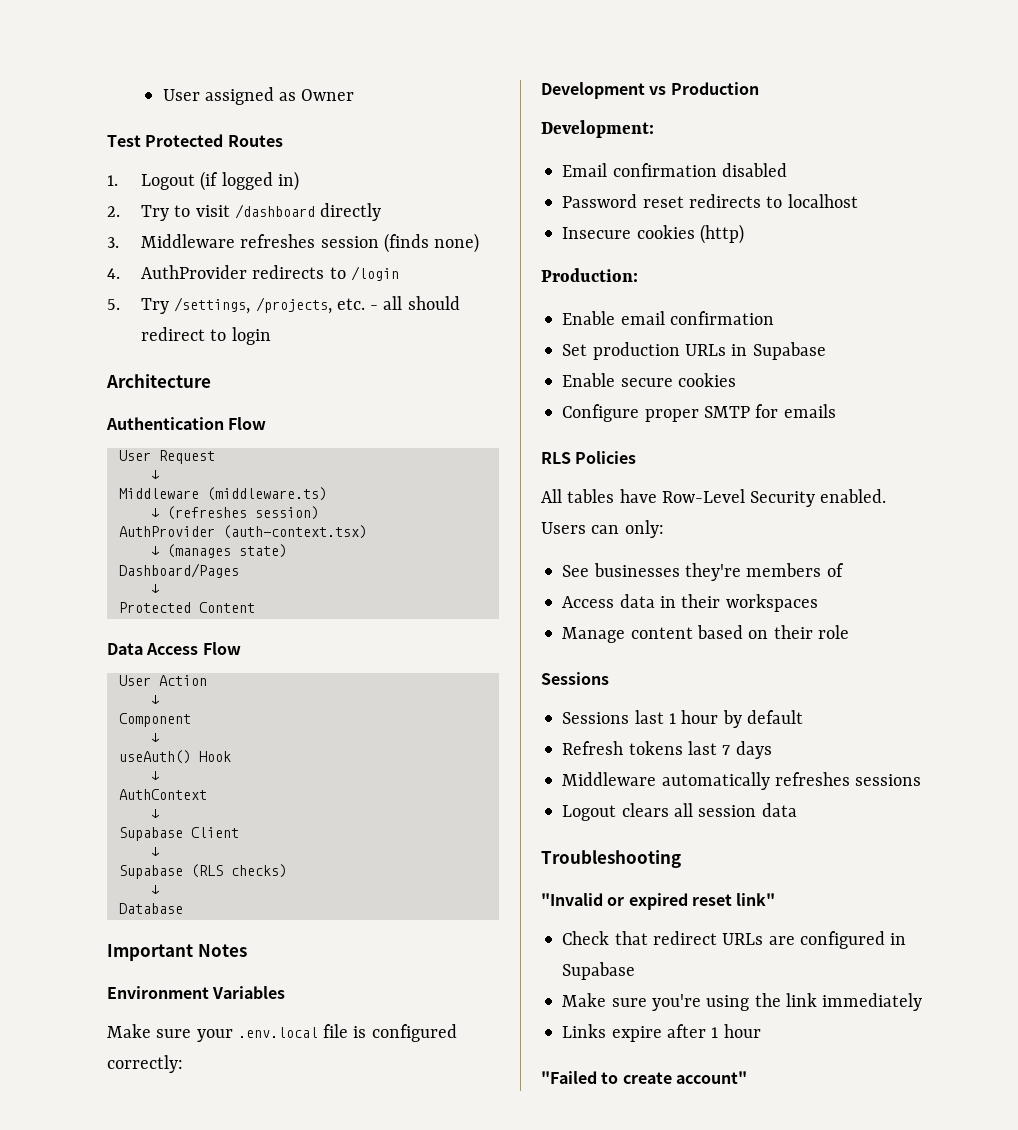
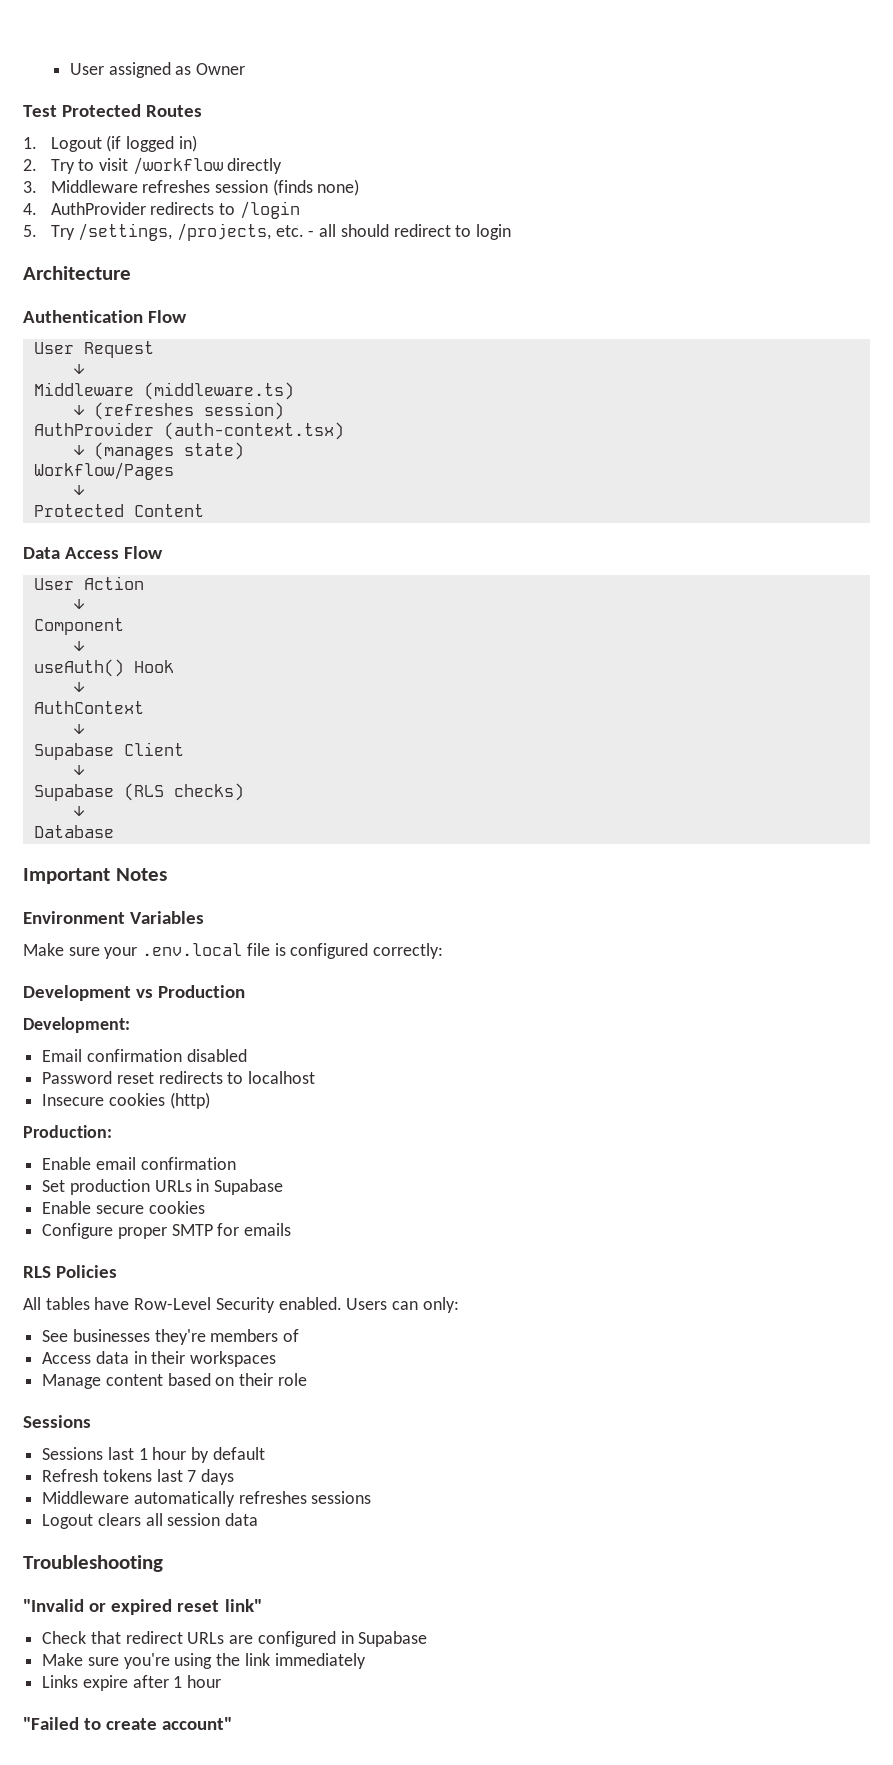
- 2. Try to visit /dashboard directly
+ 2. Try to visit /workflow directly
- Dashboard/Pages
+ Workflow/Pages

